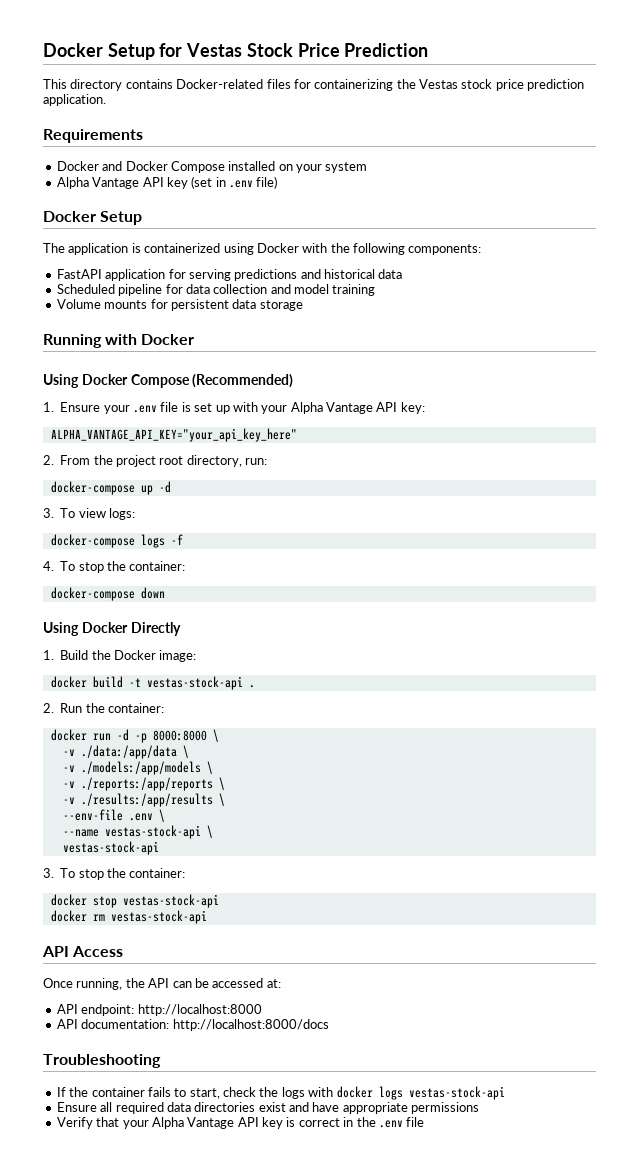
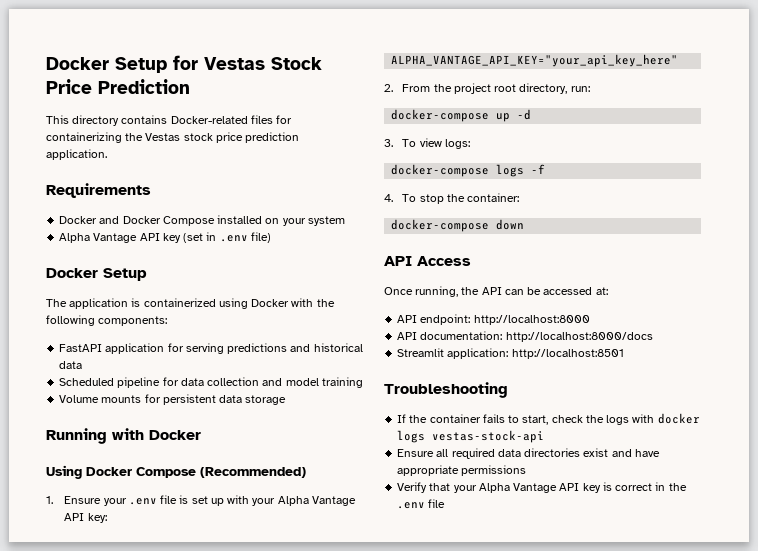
- Using Docker Directly
- 1. Build the Docker image:
- docker build -t vestas-stock-api .
- 2. Run the container:
- docker run -d -p 8000:8000 \
- -v ./data:/app/data \
- -v ./models:/app/models \
- -v ./reports:/app/reports \
- -v ./results:/app/results \
- --env-file .env \
- --name vestas-stock-api \
- vestas-stock-api
- 3. To stop the container:
- docker stop vestas-stock-api
- docker rm vestas-stock-api
+ Streamlit application: http://localhost:8501

